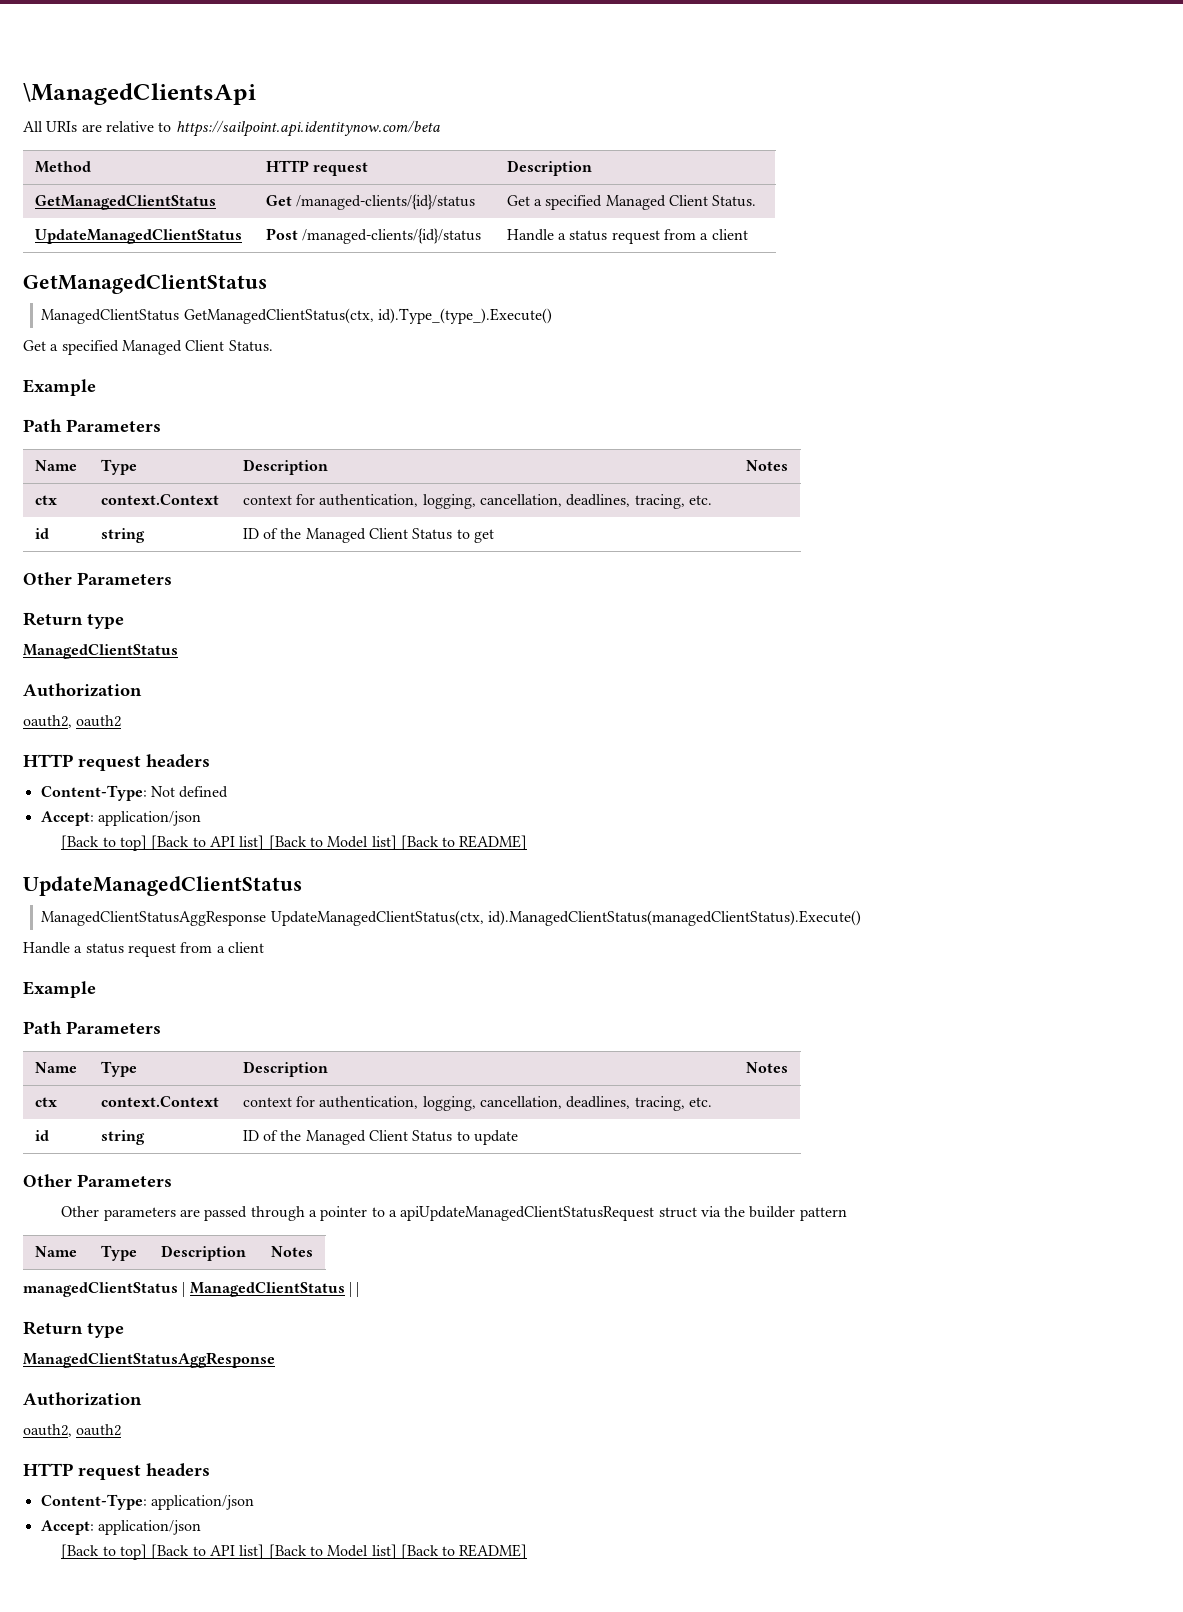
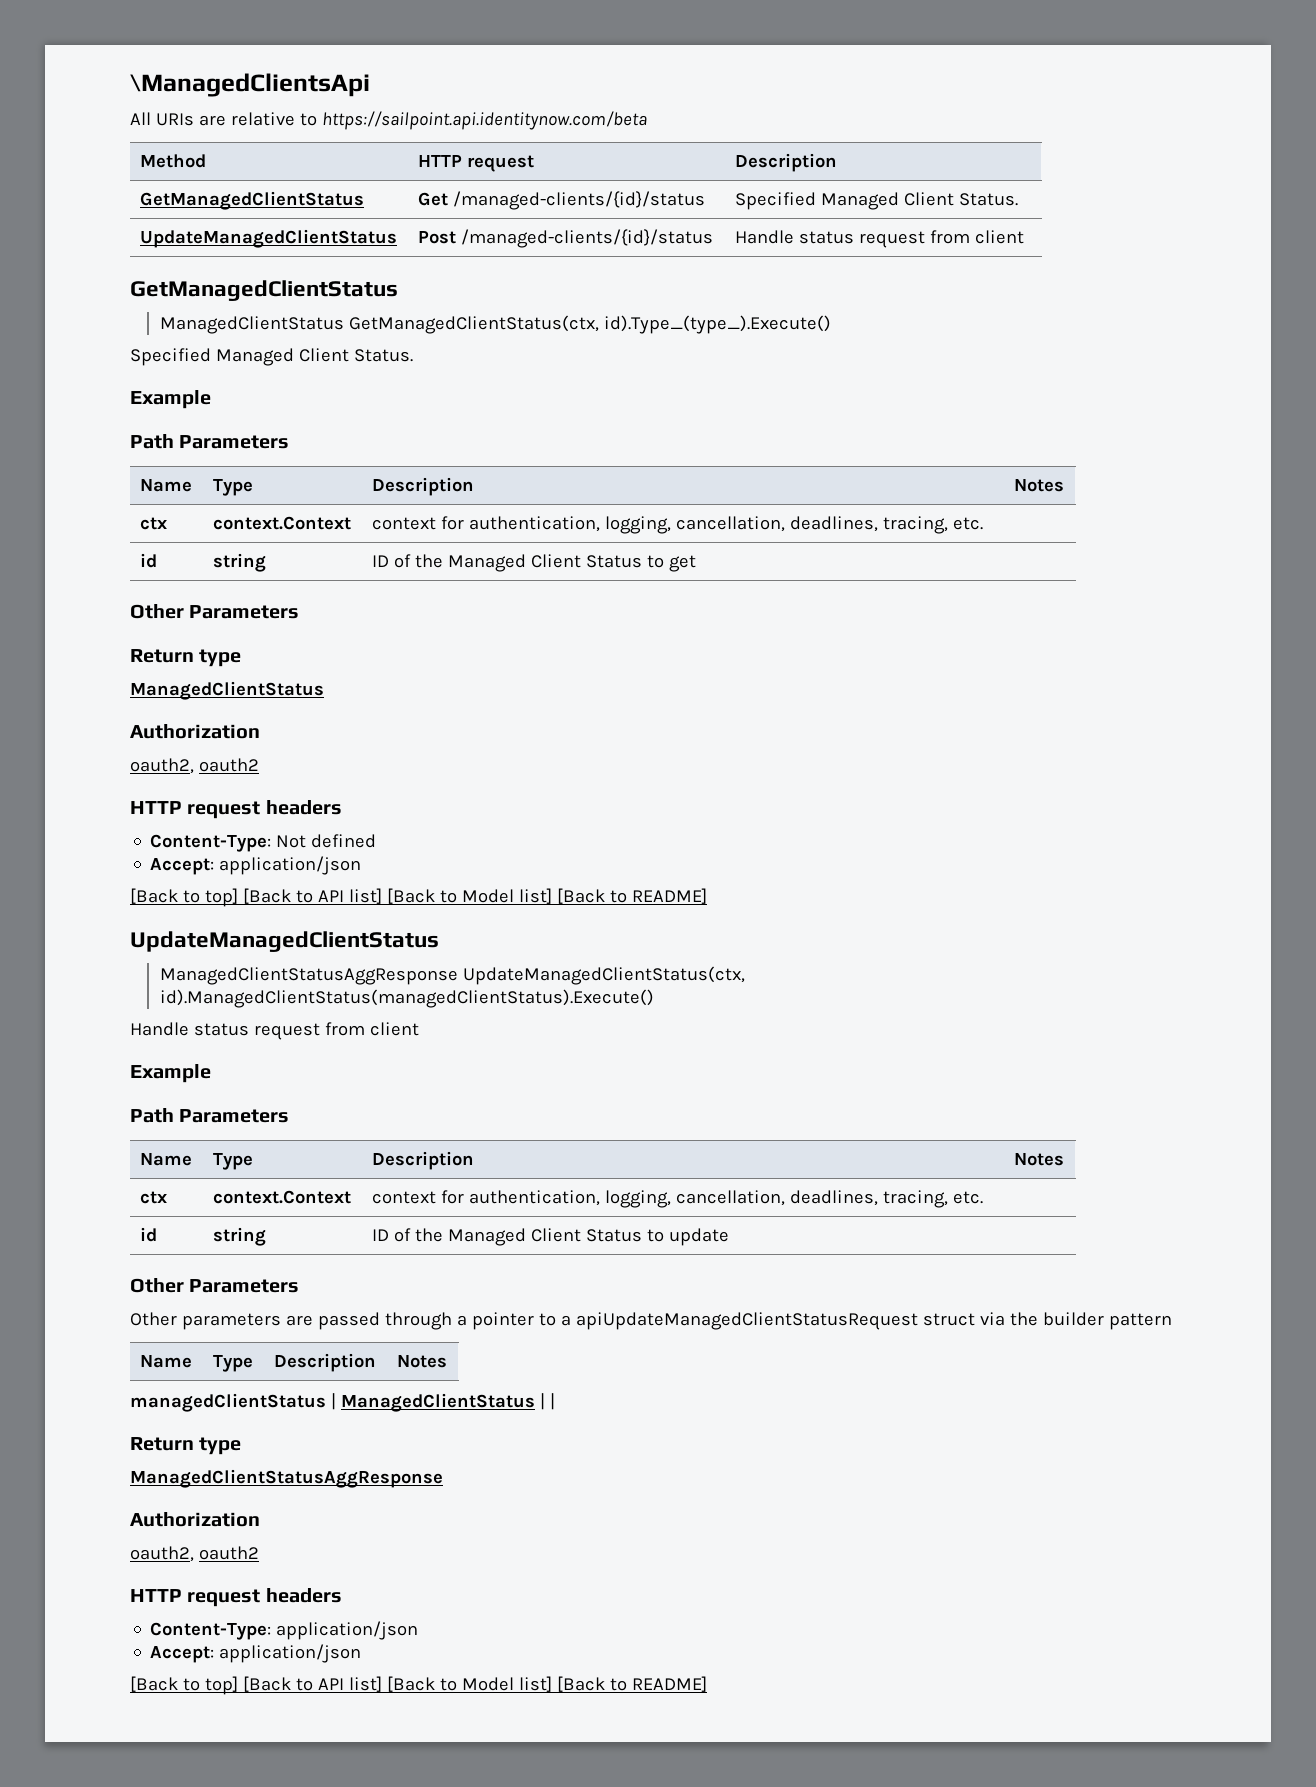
- GetManagedClientStatus | Get /managed-clients/{id}/status | Get a specified Managed Client Status.
+ GetManagedClientStatus | Get /managed-clients/{id}/status | Specified Managed Client Status.
- UpdateManagedClientStatus | Post /managed-clients/{id}/status | Handle a status request from a client
+ UpdateManagedClientStatus | Post /managed-clients/{id}/status | Handle status request from client
  ManagedClientStatus GetManagedClientStatus(ctx, id).Type_(type_).Execute()
- Get a specified Managed Client Status.
+ Specified Managed Client Status.
  ManagedClientStatusAggResponse UpdateManagedClientStatus(ctx, id).ManagedClientStatus(managedClientStatus).Execute()
- Handle a status request from a client
+ Handle status request from client

